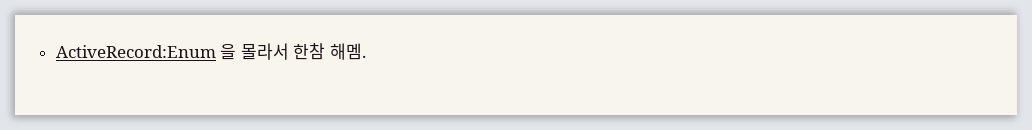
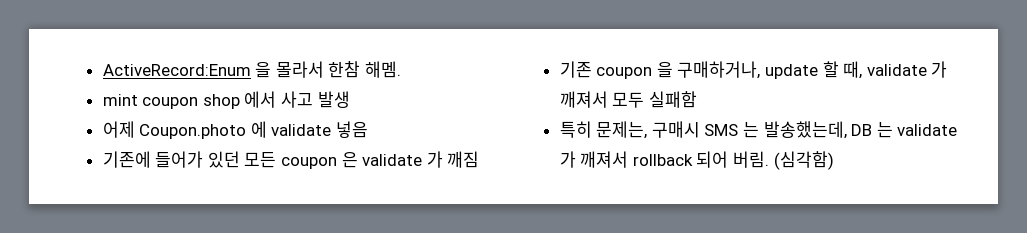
+ mint coupon shop 에서 사고 발생
+ 어제 Coupon.photo 에 validate 넣음
+ 기존에 들어가 있던 모든 coupon 은 validate 가 깨짐
+ 기존 coupon 을 구매하거나, update 할 때, validate 가 깨져서 모두 실패함
+ 특히 문제는, 구매시 SMS 는 발송했는데, DB 는 validate 가 깨져서 rollback 되어 버림. (심각함)

